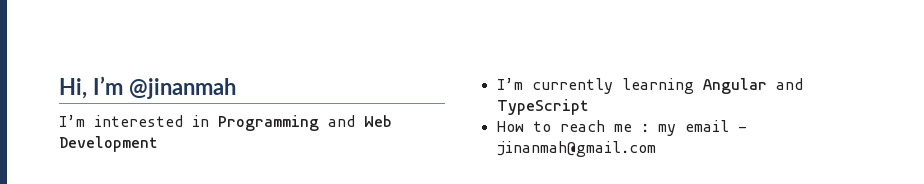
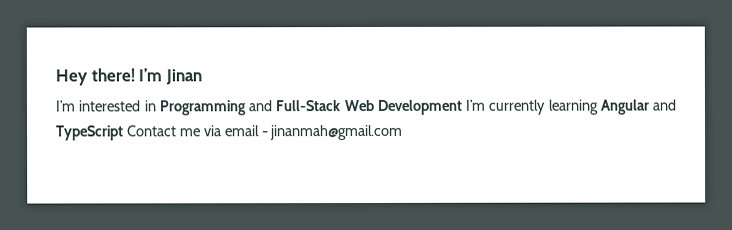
- Hi, I’m @jinanmah
+ Hey there! I’m Jinan
- I’m interested in Programming and Web Development
- I’m currently learning Angular and TypeScript
- How to reach me : my email - jinanmah@gmail.com
+ I’m interested in Programming and Full-Stack Web Development I’m currently learning Angular and TypeScript Contact me via email - jinanmah@gmail.com

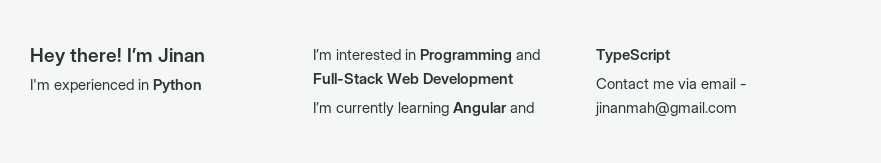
+ I'm experienced in Python
- I’m interested in Programming and Full-Stack Web Development I’m currently learning Angular and TypeScript Contact me via email - jinanmah@gmail.com
+ I’m interested in Programming and Full-Stack Web Development
+ I’m currently learning Angular and TypeScript
+ Contact me via email - jinanmah@gmail.com

